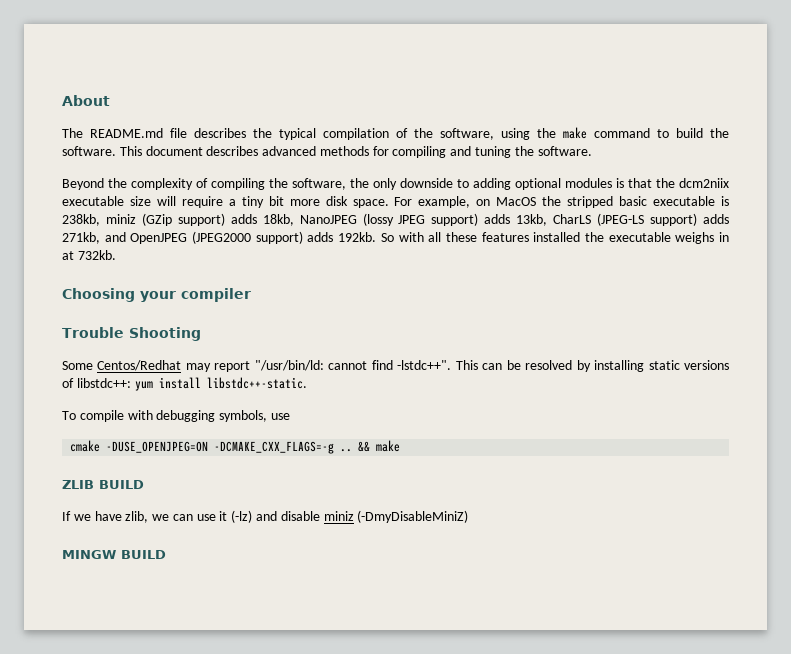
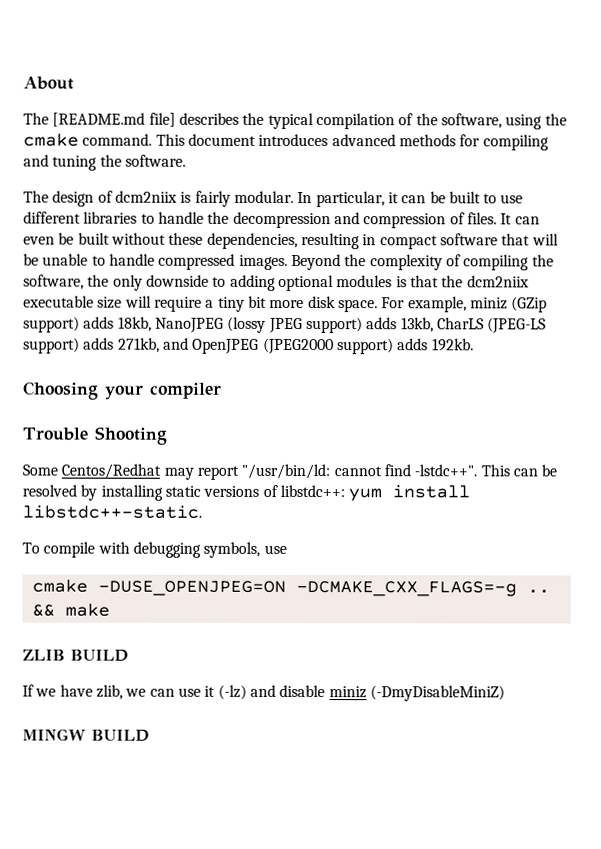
- The README.md file describes the typical compilation of the software, using the make command to build the software.
+ The [README.md file] describes the typical compilation of the software, using the cmake command.
- This document describes advanced methods for compiling and tuning the software.
+ This document introduces advanced methods for compiling and tuning the software.
+ The design of dcm2niix is fairly modular. In particular, it can be built to use different libraries to handle the decompression and compression of files. It can even be built without these dependencies, resulting in compact software that will be unable to handle compressed images.
- For example, on MacOS the stripped basic executable is 238kb, miniz (GZip support) adds 18kb, NanoJPEG (lossy JPEG support) adds 13kb, CharLS (JPEG-LS support) adds 271kb, and OpenJPEG (JPEG2000 support) adds 192kb. So with all these features installed the executable weighs in at 732kb.
+ For example, miniz (GZip support) adds 18kb, NanoJPEG (lossy JPEG support) adds 13kb, CharLS (JPEG-LS support) adds 271kb, and OpenJPEG (JPEG2000 support) adds 192kb.

